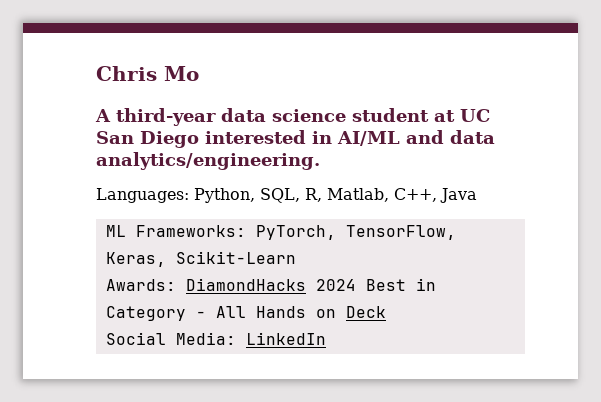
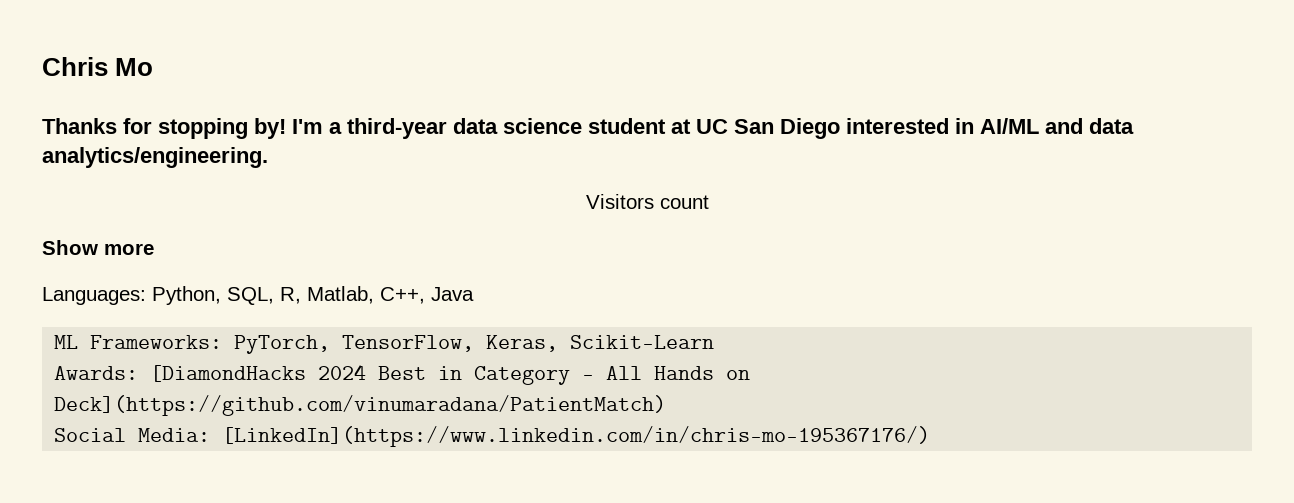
- A third-year data science student at UC San Diego interested in AI/ML and data analytics/engineering.
+ Thanks for stopping by! I'm a third-year data science student at UC San Diego interested in AI/ML and data analytics/engineering.
+ Visitors count
+ Show more
- Awards: DiamondHacks 2024 Best in Category - All Hands on Deck
+ Awards: [DiamondHacks 2024 Best in Category - All Hands on Deck](https://github.com/vinumaradana/PatientMatch)
- Social Media: LinkedIn
+ Social Media: [LinkedIn](https://www.linkedin.com/in/chris-mo-195367176/)

